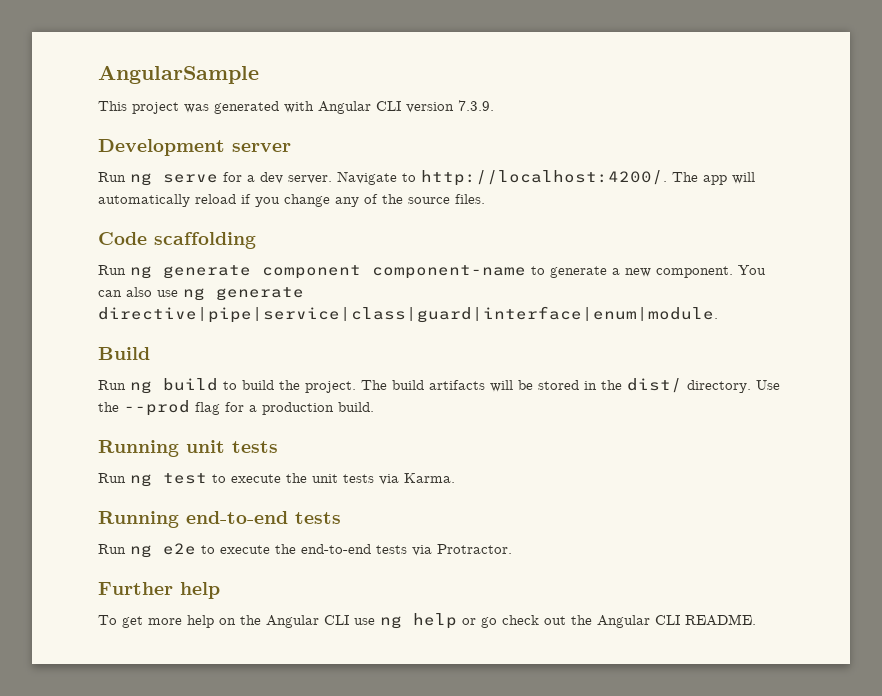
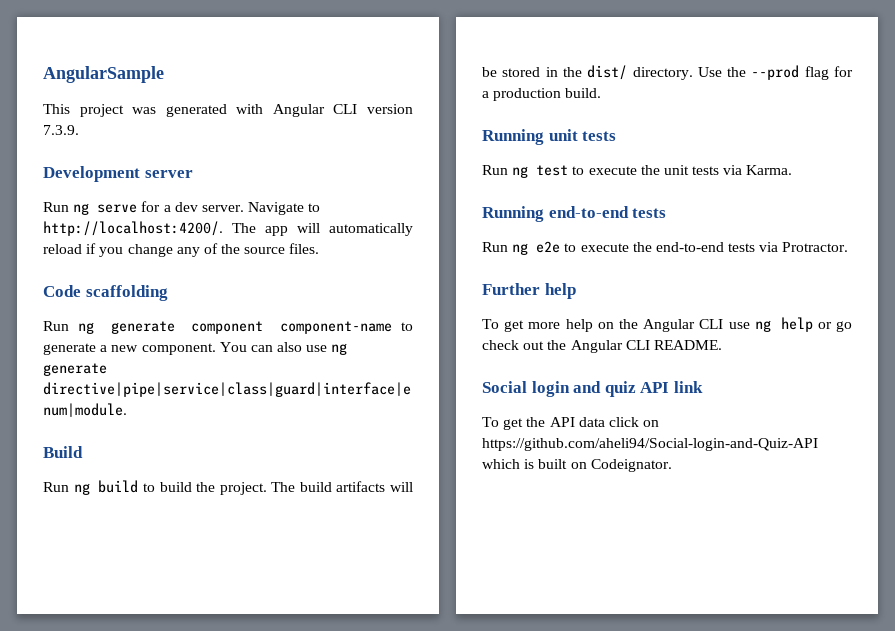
+ Social login and quiz API link
+ To get the API data click on https://github.com/aheli94/Social-login-and-Quiz-API which is built on Codeignator.

